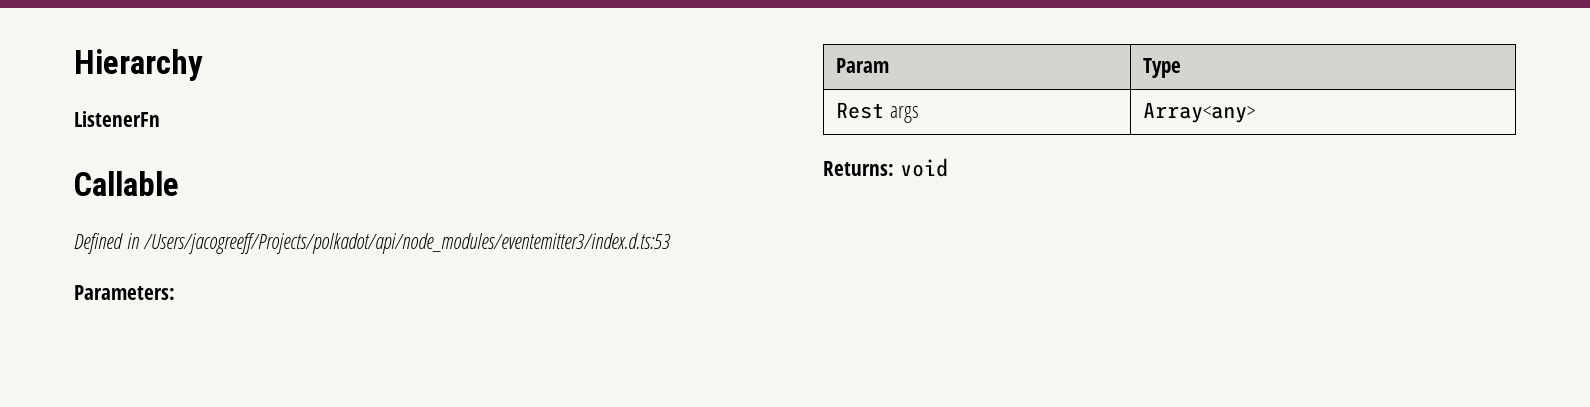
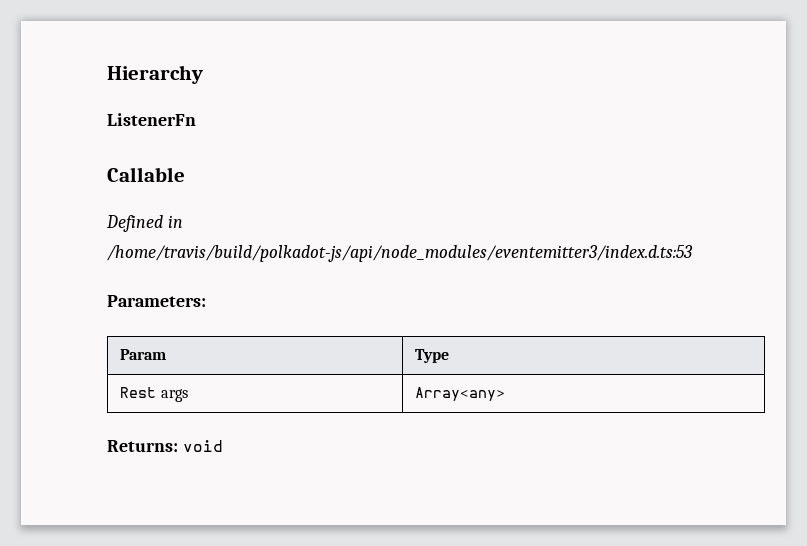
- Defined in /Users/jacogreeff/Projects/polkadot/api/node_modules/eventemitter3/index.d.ts:53
+ Defined in /home/travis/build/polkadot-js/api/node_modules/eventemitter3/index.d.ts:53

